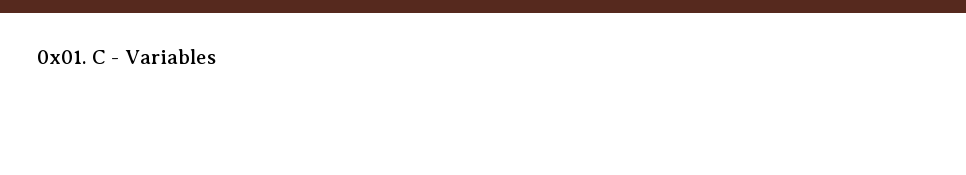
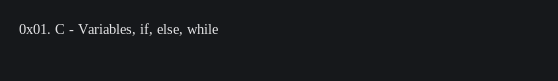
- C - Variables
+ C - Variables, if, else, while

